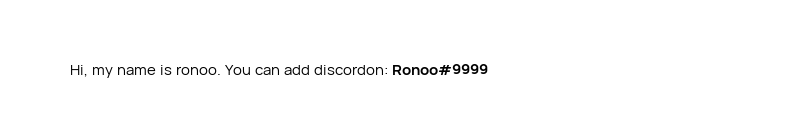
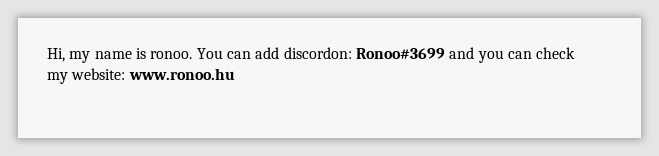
- You can add discordon: Ronoo#9999
+ You can add discordon: Ronoo#3699 and you can check my website: www.ronoo.hu

